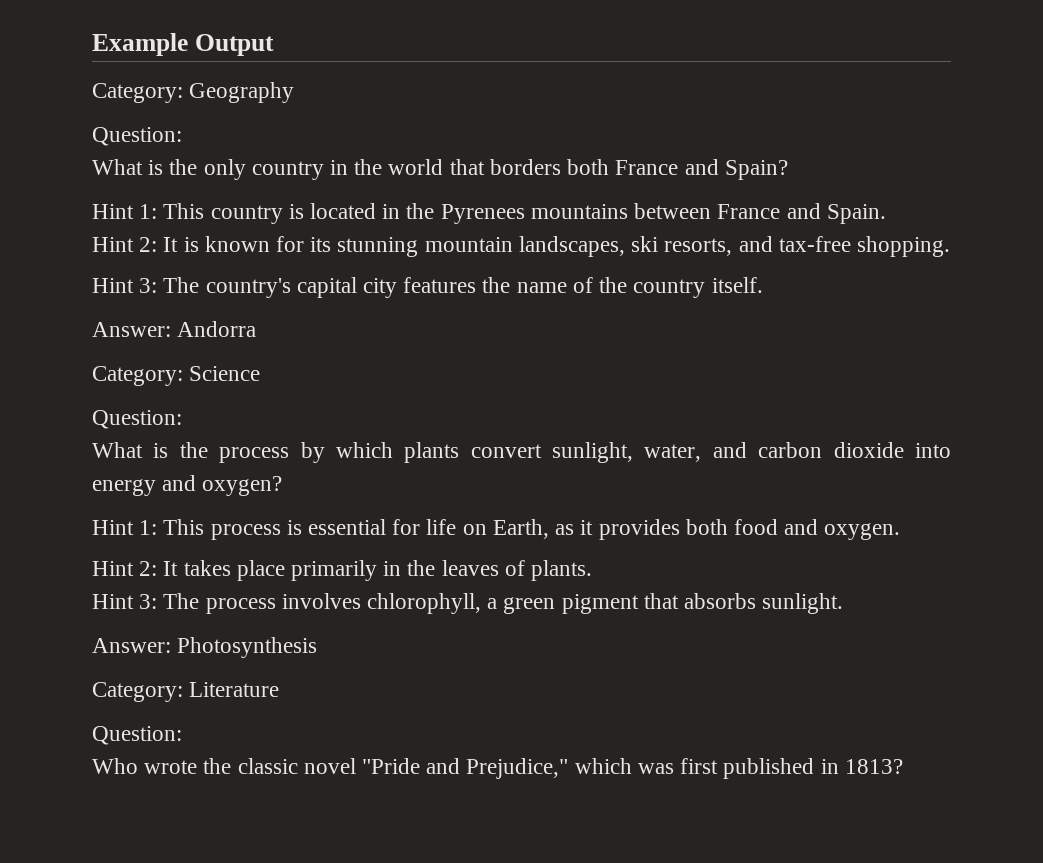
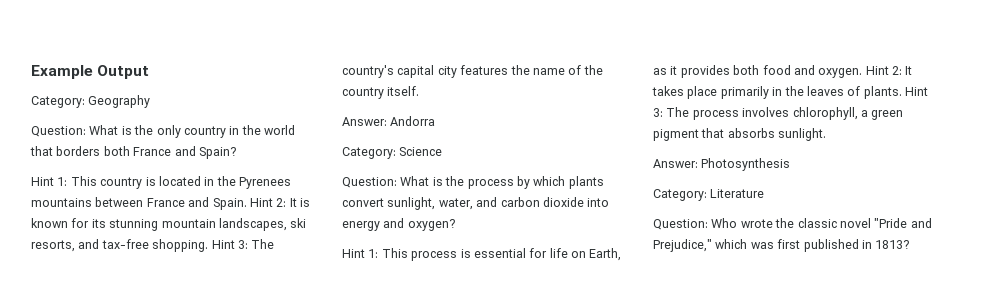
  Category: Geography
- Question:
- What is the only country in the world that borders both France and Spain?
+ Question: What is the only country in the world that borders both France and Spain?
- Hint 1: This country is located in the Pyrenees mountains between France and Spain.
- Hint 2: It is known for its stunning mountain landscapes, ski resorts, and tax-free shopping.
- Hint 3: The country's capital city features the name of the country itself.
+ Hint 1: This country is located in the Pyrenees mountains between France and Spain. Hint 2: It is known for its stunning mountain landscapes, ski resorts, and tax-free shopping. Hint 3: The country's capital city features the name of the country itself.
  Category: Science
- Question:
- What is the process by which plants convert sunlight, water, and carbon dioxide into energy and oxygen?
+ Question: What is the process by which plants convert sunlight, water, and carbon dioxide into energy and oxygen?
- Hint 1: This process is essential for life on Earth, as it provides both food and oxygen.
- Hint 2: It takes place primarily in the leaves of plants.
- Hint 3: The process involves chlorophyll, a green pigment that absorbs sunlight.
+ Hint 1: This process is essential for life on Earth, as it provides both food and oxygen. Hint 2: It takes place primarily in the leaves of plants. Hint 3: The process involves chlorophyll, a green pigment that absorbs sunlight.
  Category: Literature
- Question:
- Who wrote the classic novel "Pride and Prejudice," which was first published in 1813?
+ Question: Who wrote the classic novel "Pride and Prejudice," which was first published in 1813?

